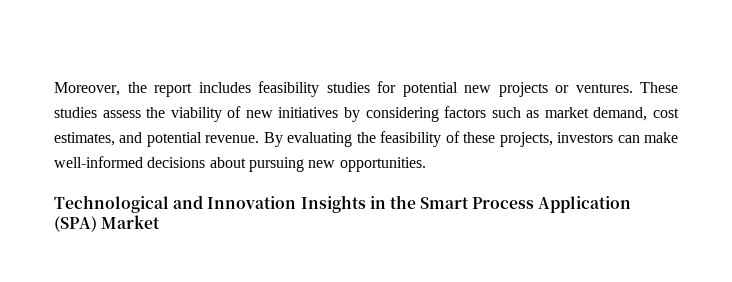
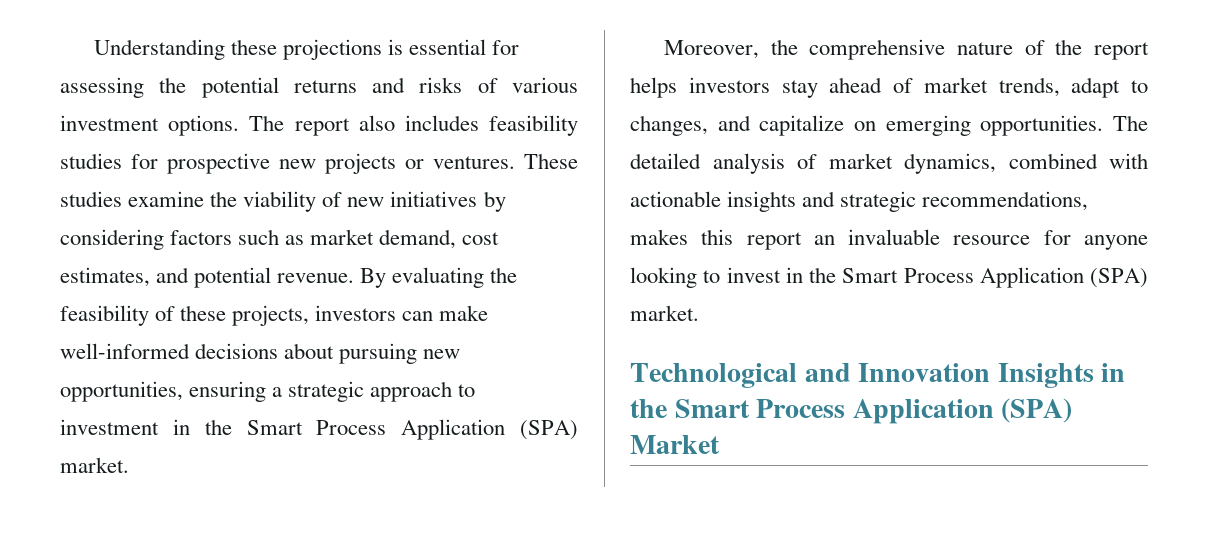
- Moreover, the report includes feasibility studies for potential new projects or ventures.
+ Understanding these projections is essential for assessing the potential returns and risks of various investment options. The report also includes feasibility studies for prospective new projects or ventures.
- These studies assess the viability of new initiatives by considering factors such as market demand, cost estimates, and potential revenue.
+ These studies examine the viability of new initiatives by considering factors such as market demand, cost estimates, and potential revenue.
- By evaluating the feasibility of these projects, investors can make well-informed decisions about pursuing new opportunities.
+ By evaluating the feasibility of these projects, investors can make well-informed decisions about pursuing new opportunities, ensuring a strategic approach to investment in the Smart Process Application (SPA) market.
+ Moreover, the comprehensive nature of the report helps investors stay ahead of market trends, adapt to changes, and capitalize on emerging opportunities. The detailed analysis of market dynamics, combined with actionable insights and strategic recommendations, makes this report an invaluable resource for anyone looking to invest in the Smart Process Application (SPA) market.

